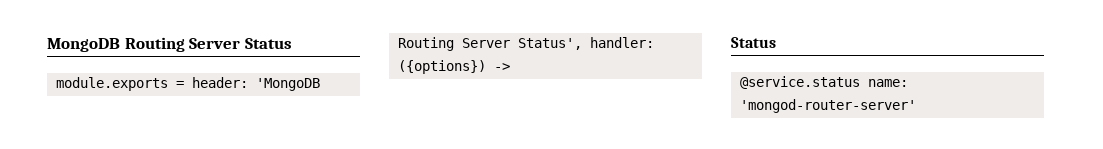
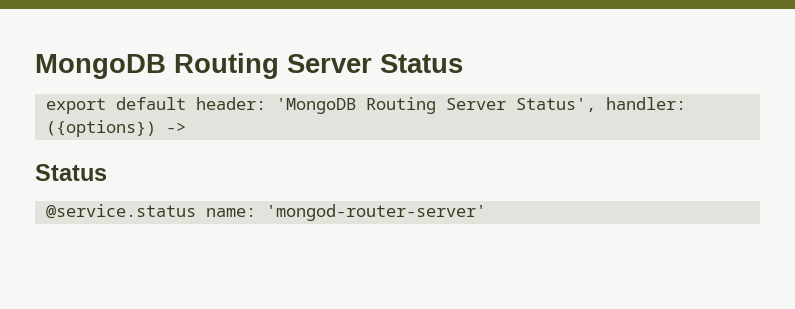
- module.exports = header: 'MongoDB Routing Server Status', handler: ({options}) ->
+ export default header: 'MongoDB Routing Server Status', handler: ({options}) ->

